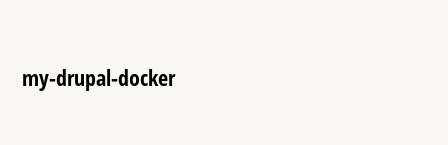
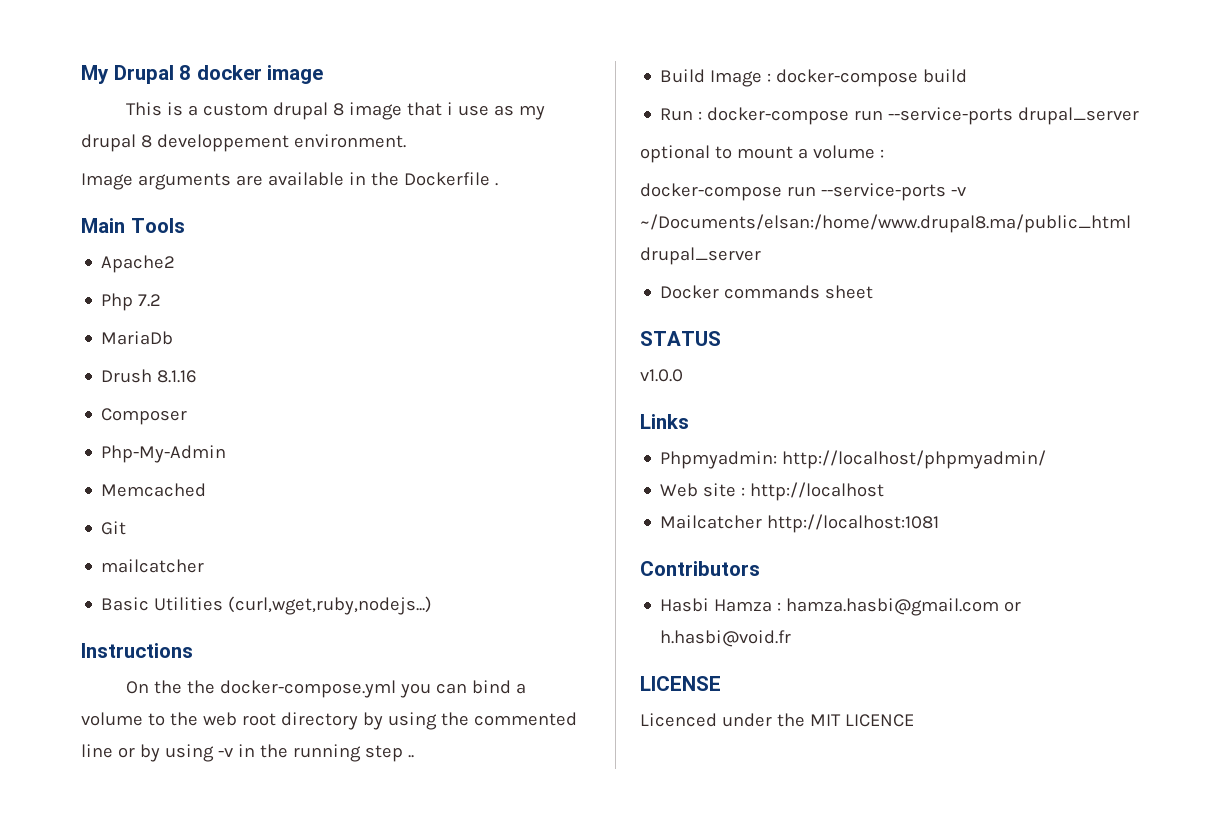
- my-drupal-docker
+ My Drupal 8 docker image
+ This is a custom drupal 8 image that i use as my drupal 8 developpement environment.
+ Image arguments are available in the Dockerfile .
+ Main Tools
+ Apache2
+ Php 7.2
+ MariaDb
+ Drush 8.1.16
+ Composer
+ Php-My-Admin
+ Memcached
+ Git
+ mailcatcher
+ Basic Utilities (curl,wget,ruby,nodejs...)
+ Instructions
+ On the the docker-compose.yml you can bind a volume to the web root directory by using the commented line or by using -v in the running step ..
+ Build Image : docker-compose build
+ Run : docker-compose run --service-ports drupal_server
+ optional to mount a volume :
+ docker-compose run --service-ports -v ~/Documents/elsan:/home/www.drupal8.ma/public_html drupal_server
+ Docker commands sheet
+ STATUS
+ v1.0.0
+ Links
+ Phpmyadmin: http://localhost/phpmyadmin/
+ Web site : http://localhost
+ Mailcatcher http://localhost:1081
+ Contributors
+ Hasbi Hamza : hamza.hasbi@gmail.com or h.hasbi@void.fr
+ LICENSE
+ Licenced under the MIT LICENCE

